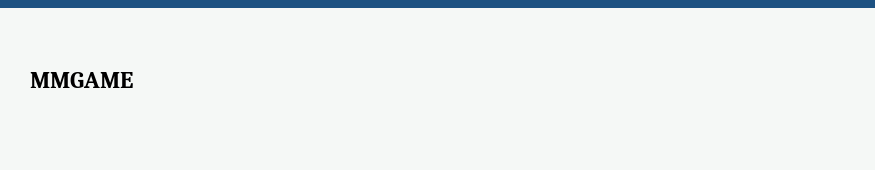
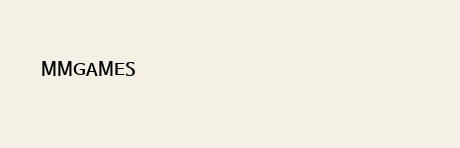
- MMGAME
+ MMGAMES

